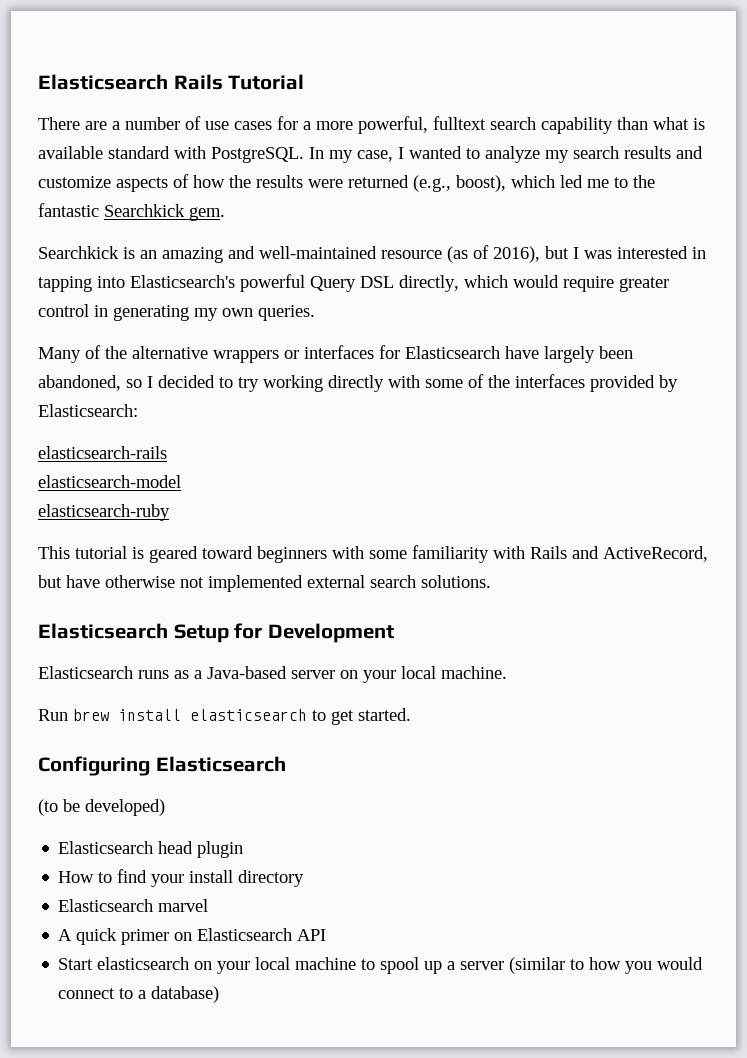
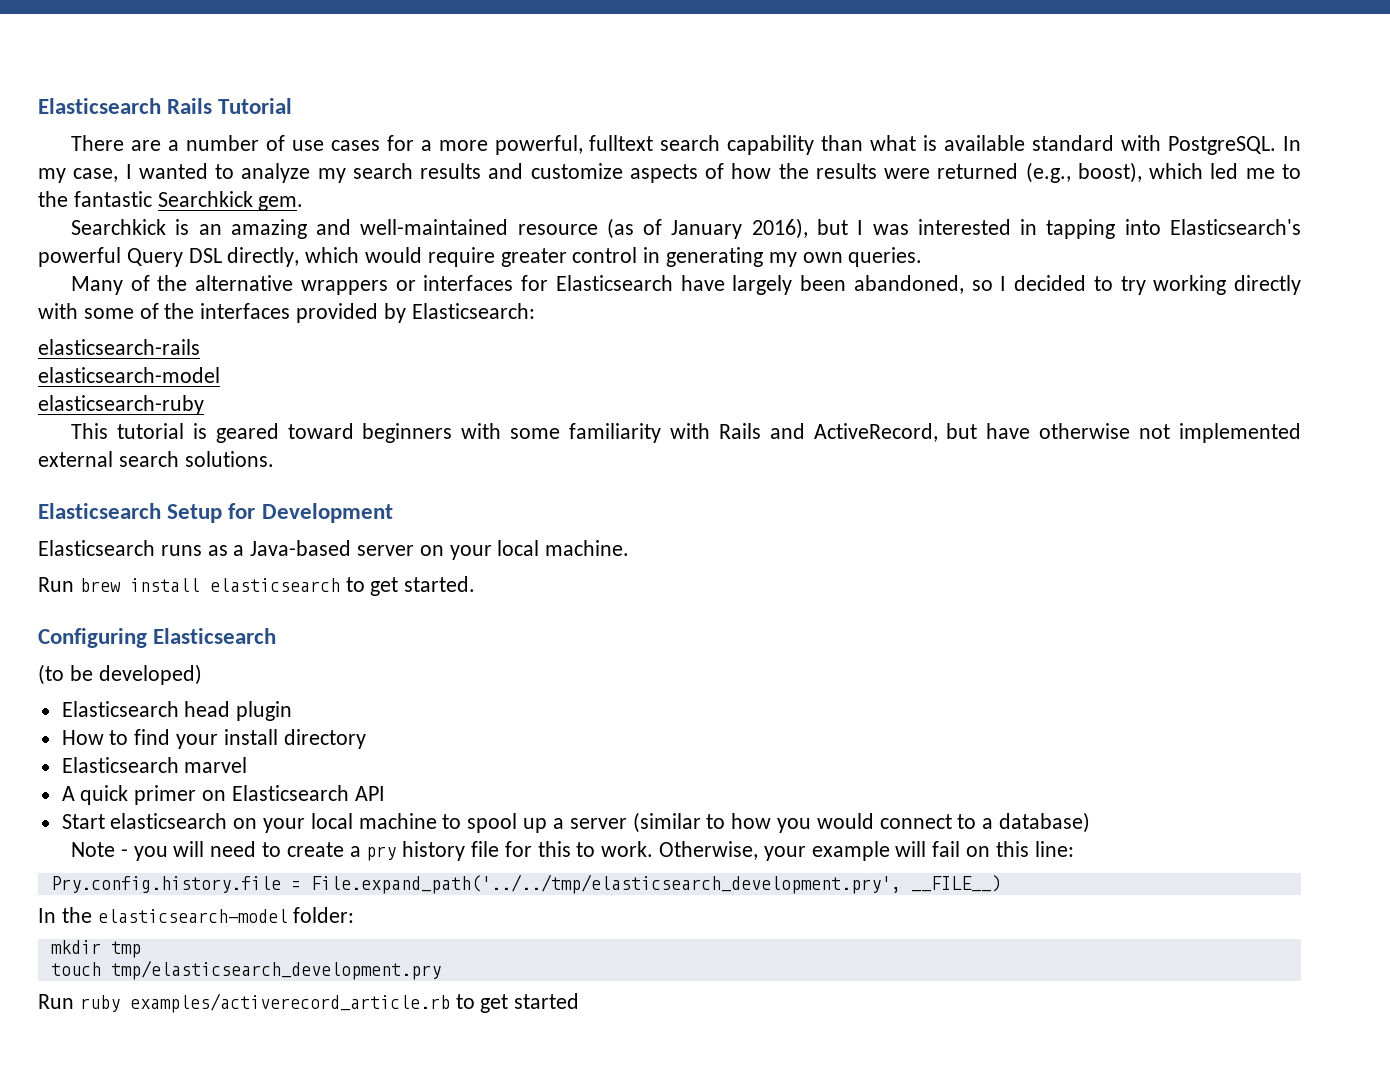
- Searchkick is an amazing and well-maintained resource (as of 2016), but I was interested in tapping into Elasticsearch's powerful Query DSL directly, which would require greater control in generating my own queries.
+ Searchkick is an amazing and well-maintained resource (as of January 2016), but I was interested in tapping into Elasticsearch's powerful Query DSL directly, which would require greater control in generating my own queries.
+ Note - you will need to create a pry history file for this to work. Otherwise, your example will fail on this line:
+ Pry.config.history.file = File.expand_path('../../tmp/elasticsearch_development.pry', __FILE__)
+ In the elasticsearch-model folder:
+ mkdir tmp
+ touch tmp/elasticsearch_development.pry
+ Run ruby examples/activerecord_article.rb to get started

